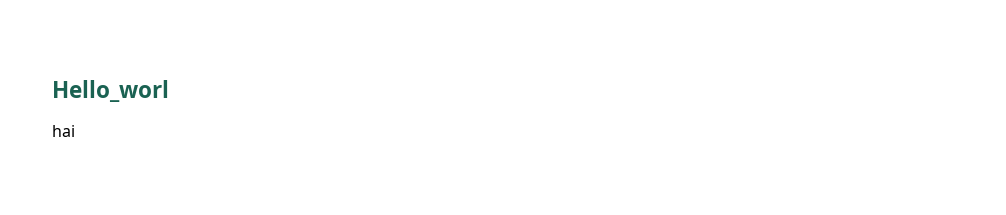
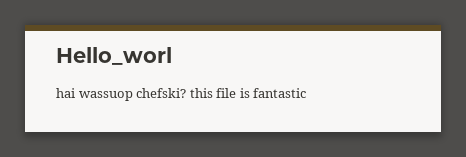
- hai
+ hai wassuop chefski? this file is fantastic

